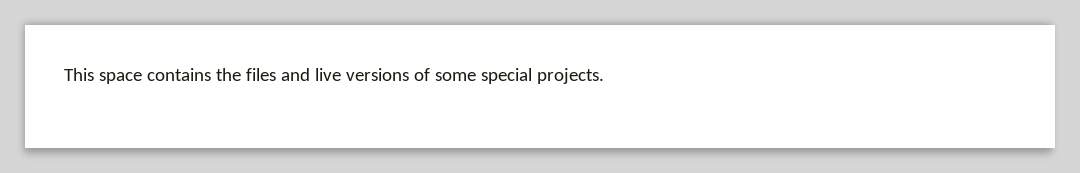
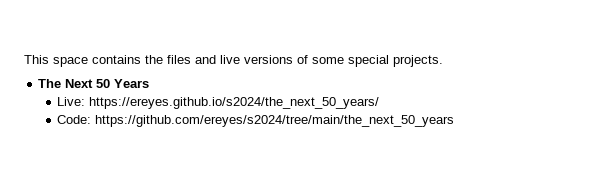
+ The Next 50 Years
+ Live: https://ereyes.github.io/s2024/the_next_50_years/
+ Code: https://github.com/ereyes/s2024/tree/main/the_next_50_years

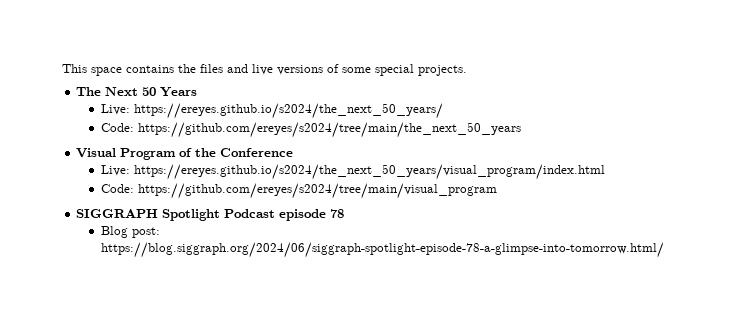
+ Visual Program of the Conference
+ Live: https://ereyes.github.io/s2024/the_next_50_years/visual_program/index.html
+ Code: https://github.com/ereyes/s2024/tree/main/visual_program
+ SIGGRAPH Spotlight Podcast episode 78
+ Blog post: https://blog.siggraph.org/2024/06/siggraph-spotlight-episode-78-a-glimpse-into-tomorrow.html/

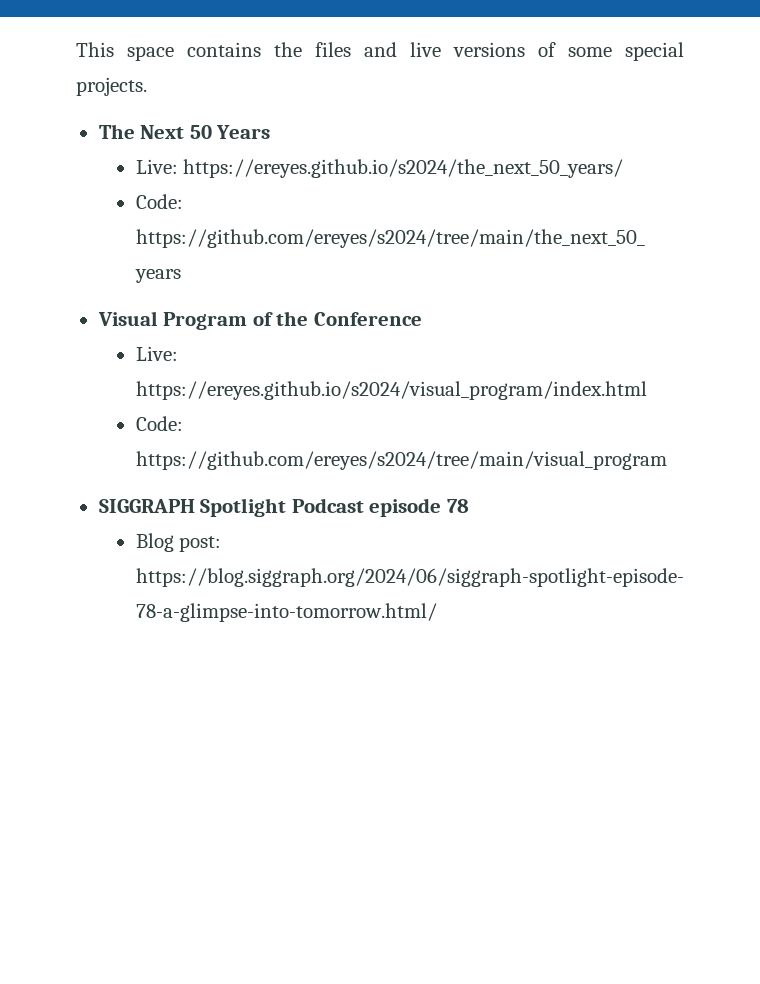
- Live: https://ereyes.github.io/s2024/the_next_50_years/visual_program/index.html
+ Live: https://ereyes.github.io/s2024/visual_program/index.html

